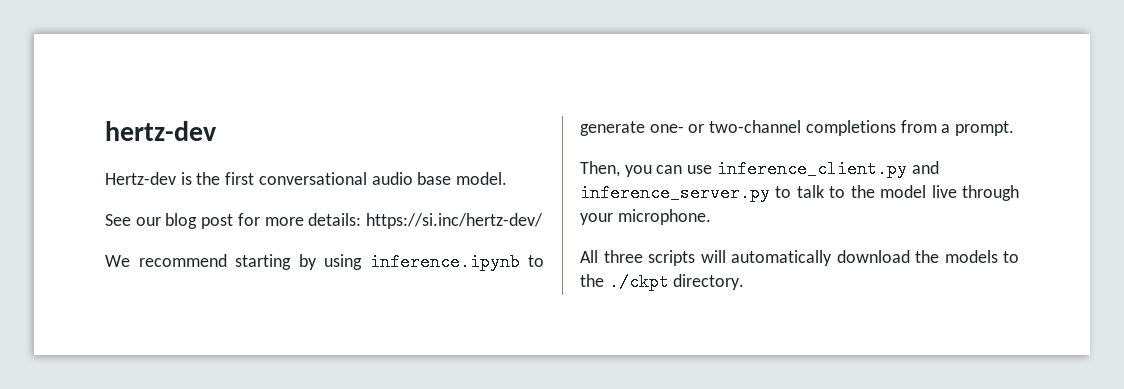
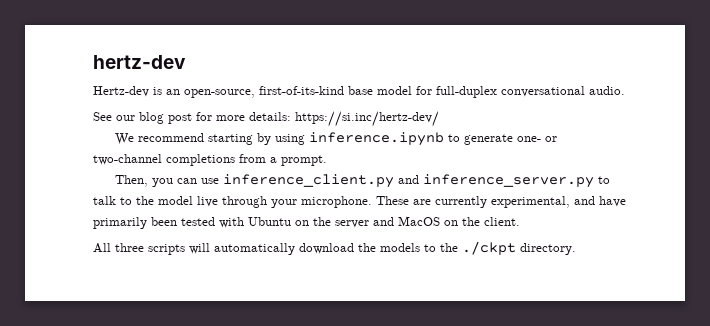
- Hertz-dev is the first conversational audio base model.
+ Hertz-dev is an open-source, first-of-its-kind base model for full-duplex conversational audio.
+ These are currently experimental, and have primarily been tested with Ubuntu on the server and MacOS on the client.

